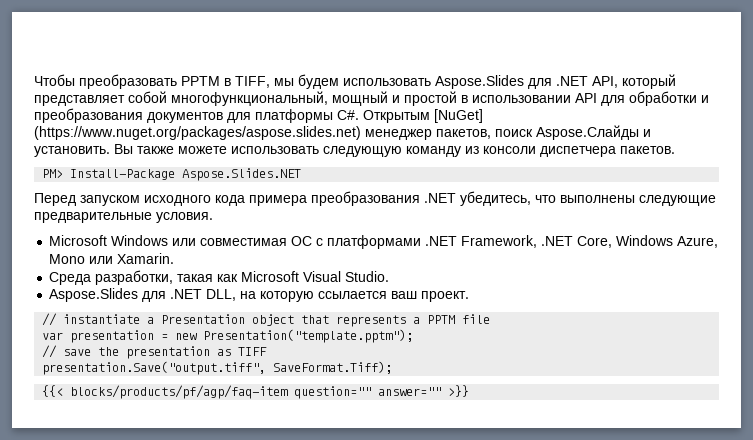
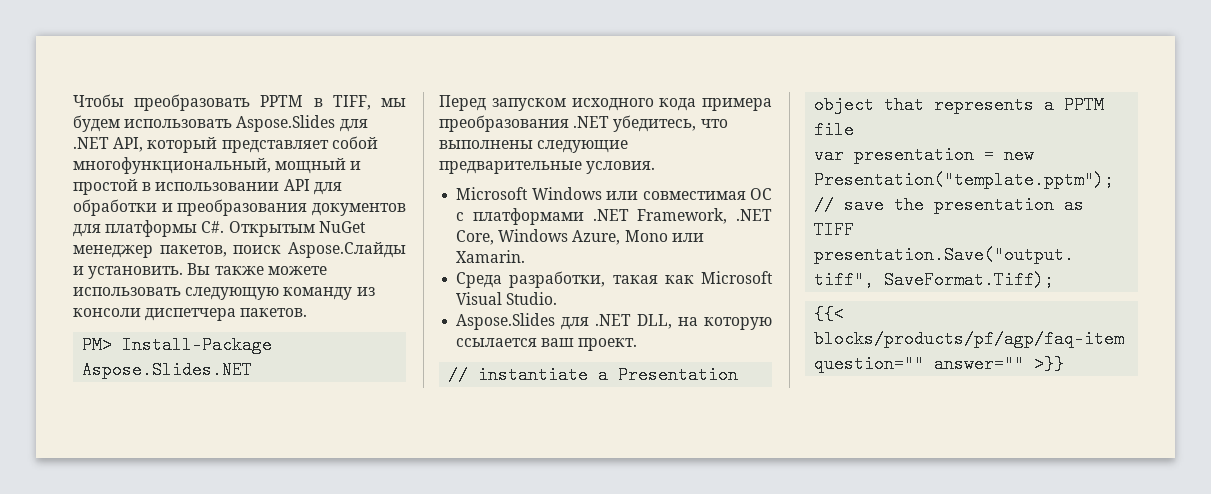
- Чтобы преобразовать PPTM в TIFF, мы будем использовать Aspose.Slides для .NET API, который представляет собой многофункциональный, мощный и простой в использовании API для обработки и преобразования документов для платформы C#. Открытым [NuGet] (https://www.nuget.org/packages/aspose.slides.net) менеджер пакетов, поиск Aspose.Слайды и установить.
+ Чтобы преобразовать PPTM в TIFF, мы будем использовать Aspose.Slides для .NET API, который представляет собой многофункциональный, мощный и простой в использовании API для обработки и преобразования документов для платформы C#. Открытым NuGet менеджер пакетов, поиск Aspose.Слайды и установить.

